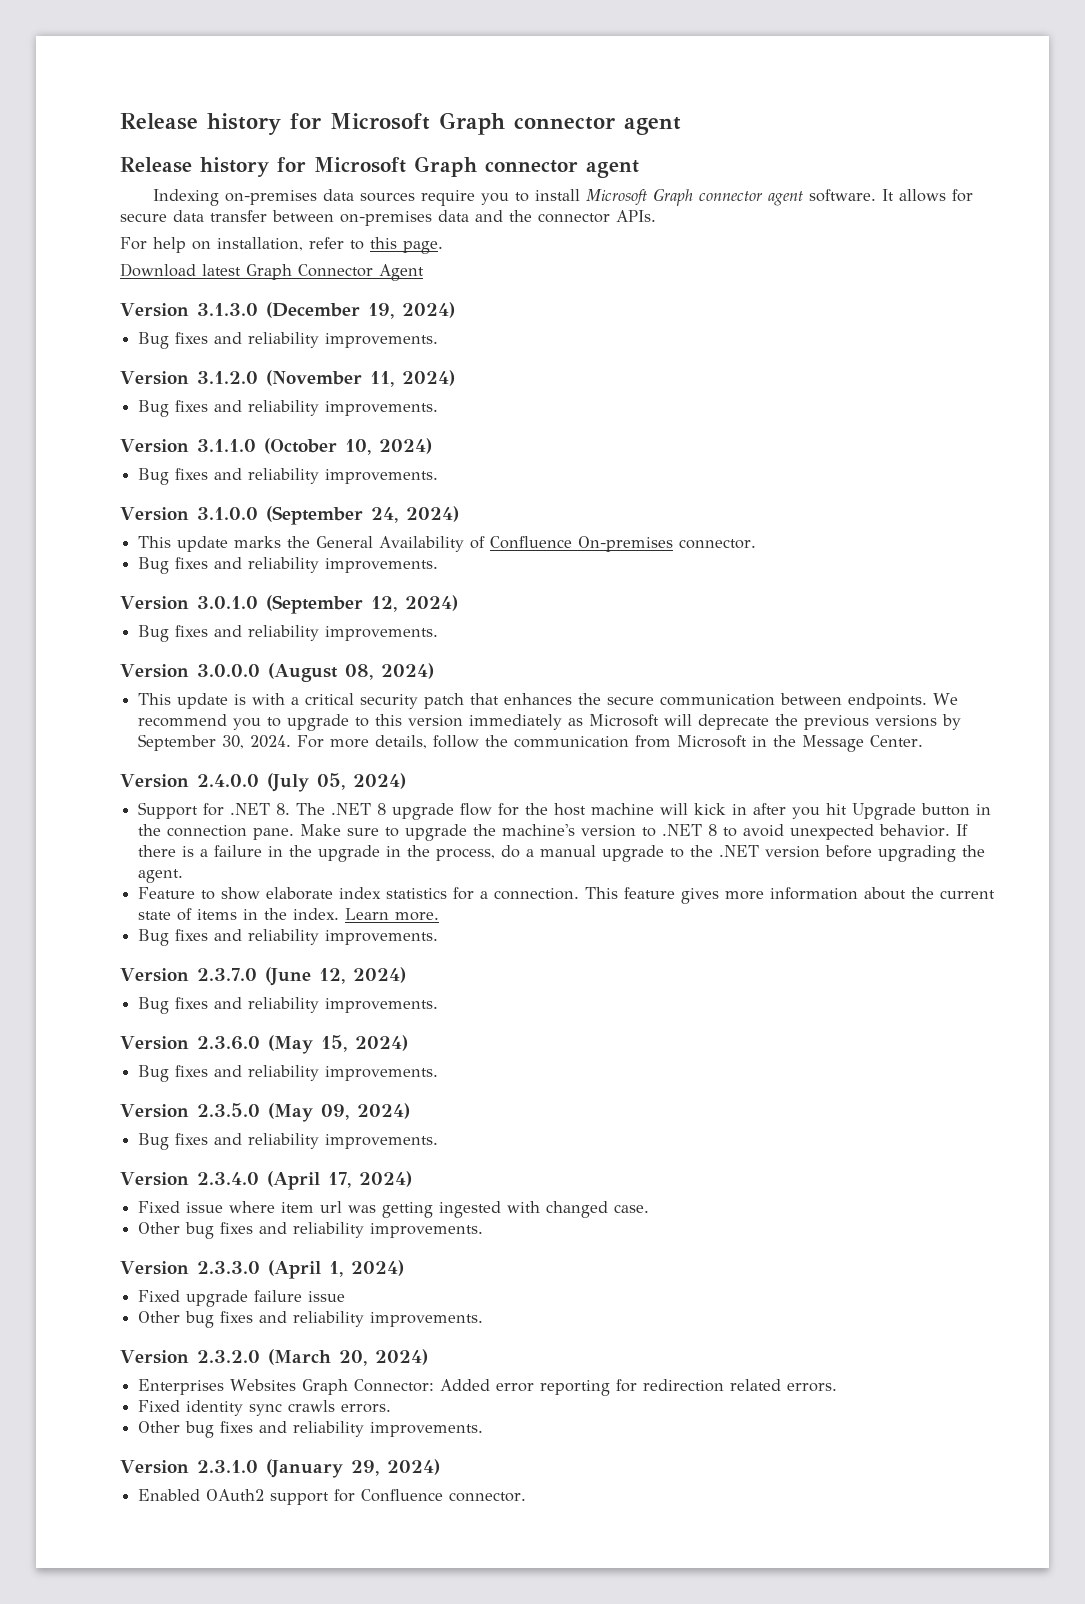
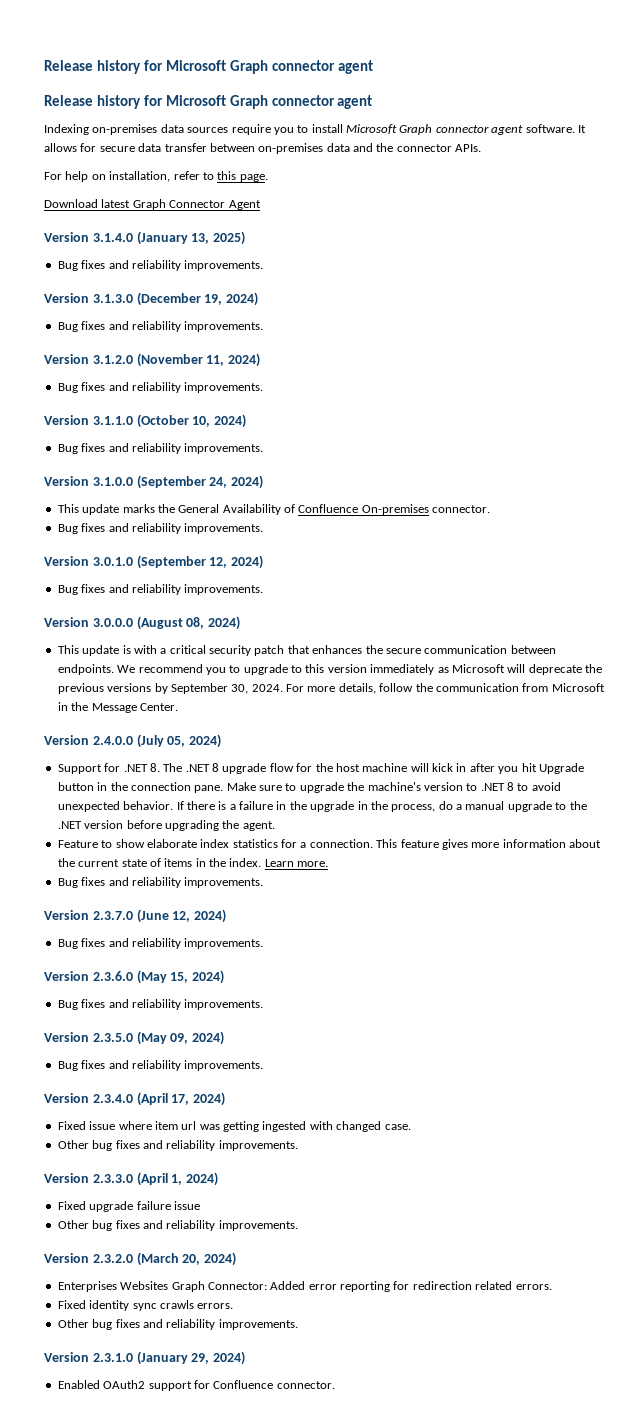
+ Version 3.1.4.0 (January 13, 2025)
+ Bug fixes and reliability improvements.

